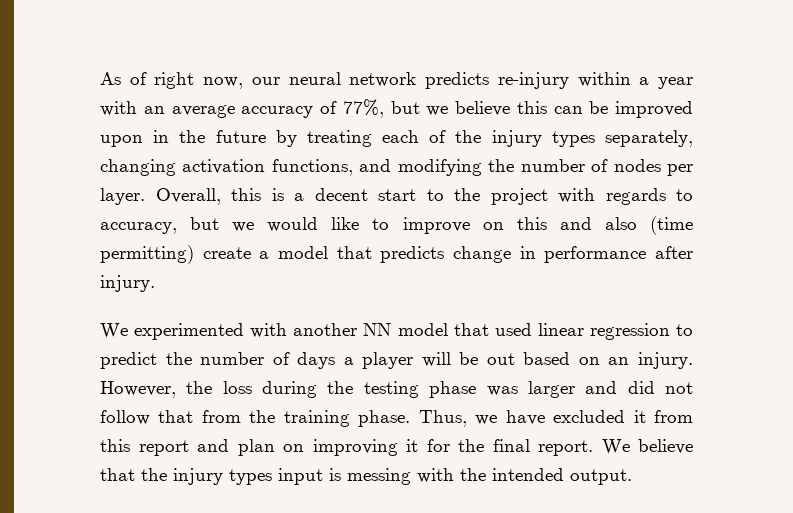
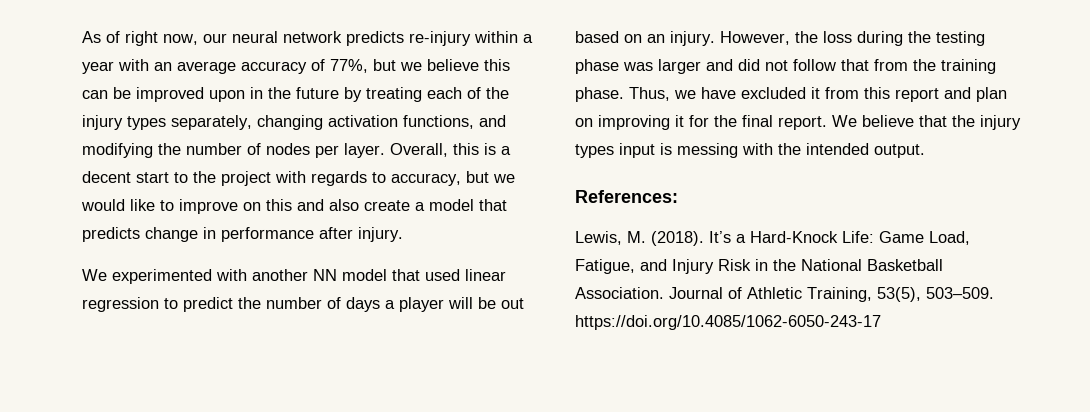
- Overall, this is a decent start to the project with regards to accuracy, but we would like to improve on this and also (time permitting) create a model that predicts change in performance after injury.
+ Overall, this is a decent start to the project with regards to accuracy, but we would like to improve on this and also create a model that predicts change in performance after injury.
+ References:
+ Lewis, M. (2018). It’s a Hard-Knock Life: Game Load, Fatigue, and Injury Risk in the National Basketball Association. Journal of Athletic Training, 53(5), 503–509. https://doi.org/10.4085/1062-6050-243-17

